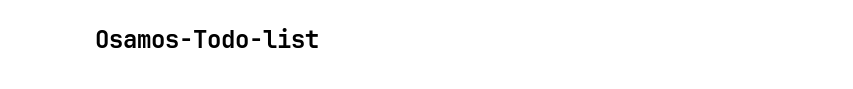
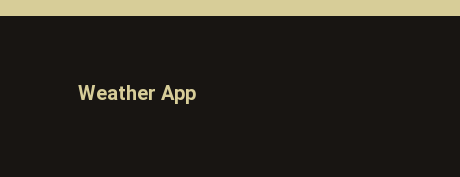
- Osamos-Todo-list
+ Weather App

